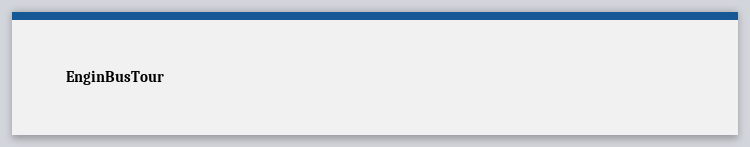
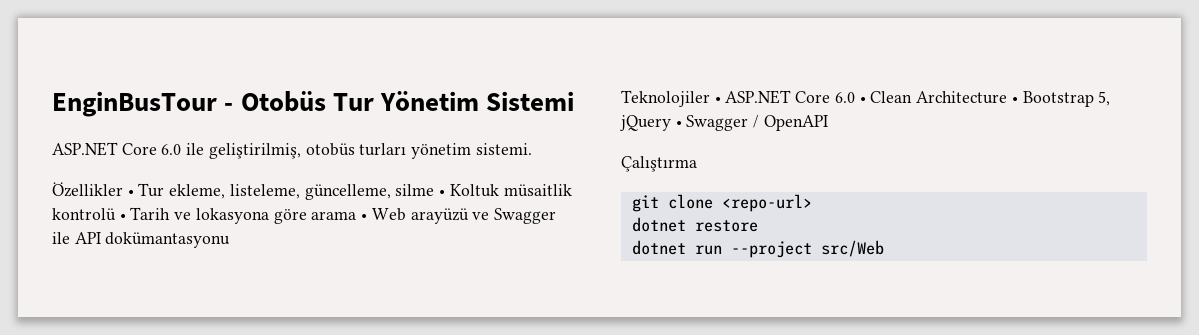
- EnginBusTour
+ EnginBusTour - Otobüs Tur Yönetim Sistemi
+ ASP.NET Core 6.0 ile geliştirilmiş, otobüs turları yönetim sistemi.
+ Özellikler • Tur ekleme, listeleme, güncelleme, silme • Koltuk müsaitlik kontrolü • Tarih ve lokasyona göre arama • Web arayüzü ve Swagger ile API dokümantasyonu
+ Teknolojiler • ASP.NET Core 6.0 • Clean Architecture • Bootstrap 5, jQuery • Swagger / OpenAPI
+ Çalıştırma
+ git clone <repo-url>
+ dotnet restore
+ dotnet run --project src/Web

